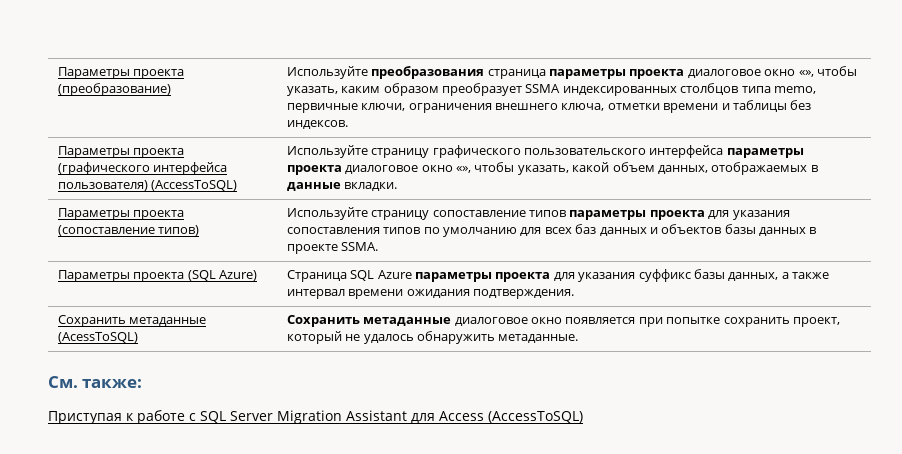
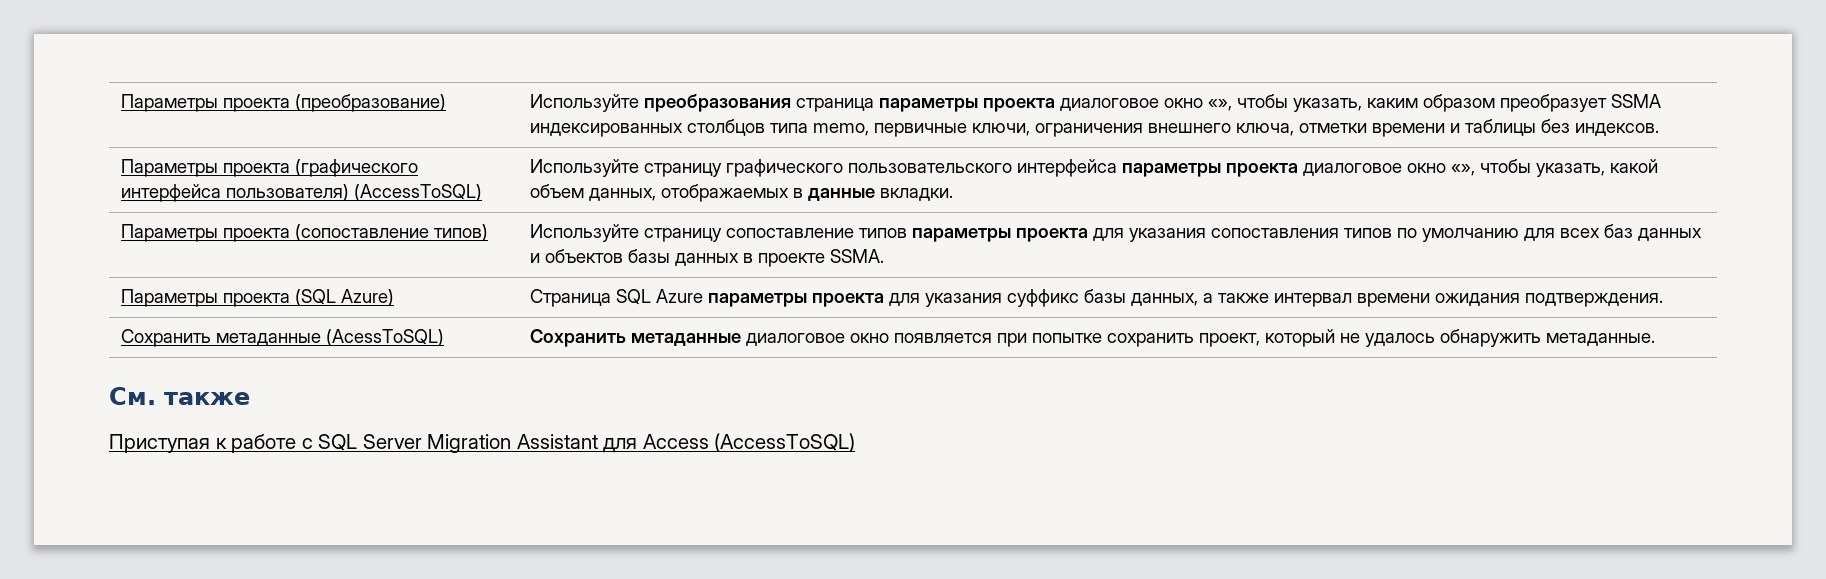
- См. также:
+ См. также

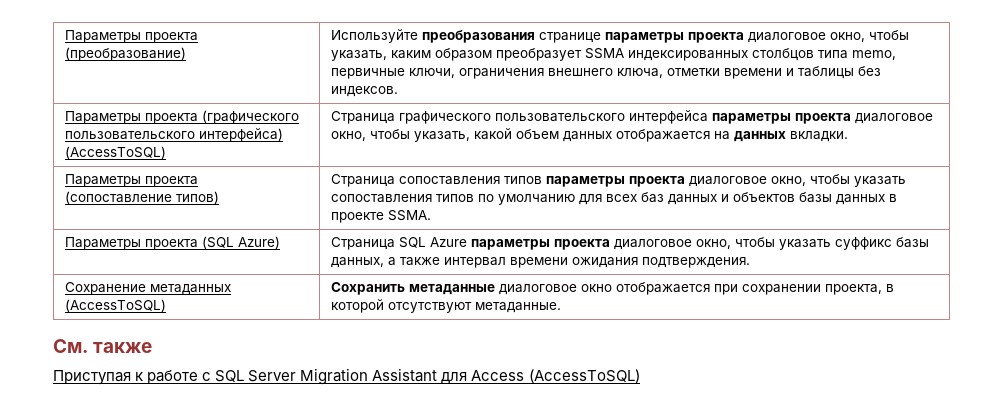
- Параметры проекта (преобразование) | Используйте преобразования страница параметры проекта диалоговое окно «», чтобы указать, каким образом преобразует SSMA индексированных столбцов типа memo, первичные ключи, ограничения внешнего ключа, отметки времени и таблицы без индексов.
+ Параметры проекта (преобразование) | Используйте преобразования странице параметры проекта диалоговое окно, чтобы указать, каким образом преобразует SSMA индексированных столбцов типа memo, первичные ключи, ограничения внешнего ключа, отметки времени и таблицы без индексов.
- Параметры проекта (графического интерфейса пользователя) (AccessToSQL) | Используйте страницу графического пользовательского интерфейса параметры проекта диалоговое окно «», чтобы указать, какой объем данных, отображаемых в данные вкладки.
+ Параметры проекта (графического пользовательского интерфейса) (AccessToSQL) | Страница графического пользовательского интерфейса параметры проекта диалоговое окно, чтобы указать, какой объем данных отображается на данных вкладки.
- Параметры проекта (сопоставление типов) | Используйте страницу сопоставление типов параметры проекта для указания сопоставления типов по умолчанию для всех баз данных и объектов базы данных в проекте SSMA.
+ Параметры проекта (сопоставление типов) | Страница сопоставления типов параметры проекта диалоговое окно, чтобы указать сопоставления типов по умолчанию для всех баз данных и объектов базы данных в проекте SSMA.
- Параметры проекта (SQL Azure) | Страница SQL Azure параметры проекта для указания суффикс базы данных, а также интервал времени ожидания подтверждения.
+ Параметры проекта (SQL Azure) | Страница SQL Azure параметры проекта диалоговое окно, чтобы указать суффикс базы данных, а также интервал времени ожидания подтверждения.
- Сохранить метаданные (AcessToSQL) | Сохранить метаданные диалоговое окно появляется при попытке сохранить проект, который не удалось обнаружить метаданные.
+ Сохранение метаданных (AccessToSQL) | Сохранить метаданные диалоговое окно отображается при сохранении проекта, в которой отсутствуют метаданные.

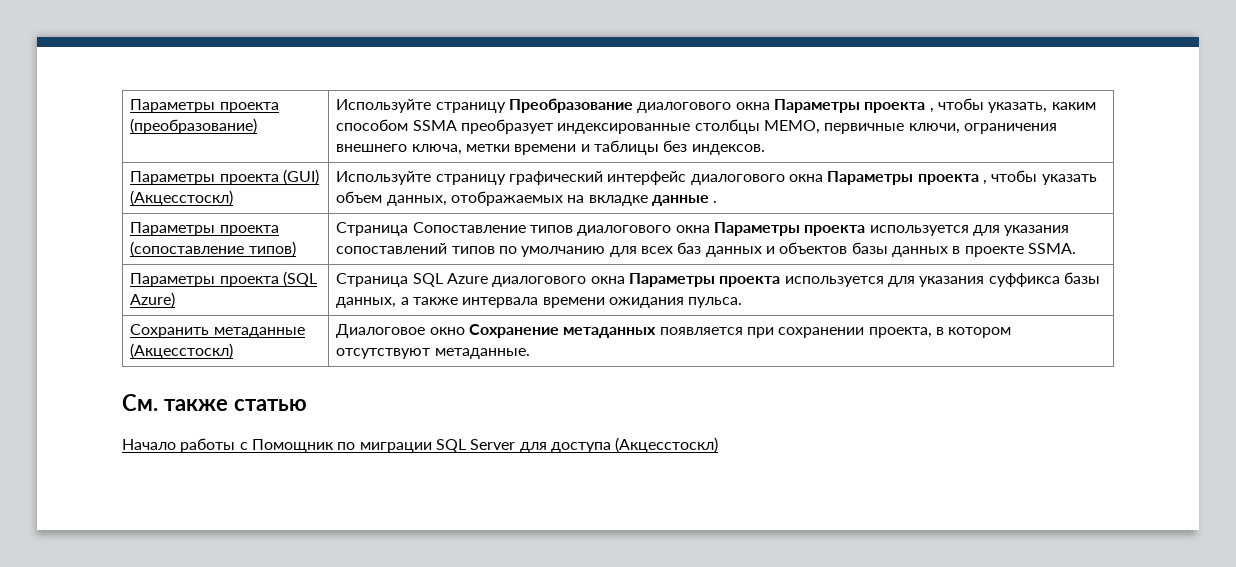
- Параметры проекта (преобразование) | Используйте преобразования странице параметры проекта диалоговое окно, чтобы указать, каким образом преобразует SSMA индексированных столбцов типа memo, первичные ключи, ограничения внешнего ключа, отметки времени и таблицы без индексов.
+ Параметры проекта (преобразование) | Используйте страницу Преобразование диалогового окна Параметры проекта , чтобы указать, каким способом SSMA преобразует индексированные столбцы MEMO, первичные ключи, ограничения внешнего ключа, метки времени и таблицы без индексов.
- Параметры проекта (графического пользовательского интерфейса) (AccessToSQL) | Страница графического пользовательского интерфейса параметры проекта диалоговое окно, чтобы указать, какой объем данных отображается на данных вкладки.
+ Параметры проекта (GUI) (Акцесстоскл) | Используйте страницу графический интерфейс диалогового окна Параметры проекта , чтобы указать объем данных, отображаемых на вкладке данные .
- Параметры проекта (сопоставление типов) | Страница сопоставления типов параметры проекта диалоговое окно, чтобы указать сопоставления типов по умолчанию для всех баз данных и объектов базы данных в проекте SSMA.
+ Параметры проекта (сопоставление типов) | Страница Сопоставление типов диалогового окна Параметры проекта используется для указания сопоставлений типов по умолчанию для всех баз данных и объектов базы данных в проекте SSMA.
- Параметры проекта (SQL Azure) | Страница SQL Azure параметры проекта диалоговое окно, чтобы указать суффикс базы данных, а также интервал времени ожидания подтверждения.
- Сохранение метаданных (AccessToSQL) | Сохранить метаданные диалоговое окно отображается при сохранении проекта, в которой отсутствуют метаданные.
+ Параметры проекта (SQL Azure) | Страница SQL Azure диалогового окна Параметры проекта используется для указания суффикса базы данных, а также интервала времени ожидания пульса.
+ Сохранить метаданные (Акцесстоскл) | Диалоговое окно Сохранение метаданных появляется при сохранении проекта, в котором отсутствуют метаданные.
- См. также
- Приступая к работе с SQL Server Migration Assistant для Access (AccessToSQL)
+ См. также статью
+ Начало работы с Помощник по миграции SQL Server для доступа (Акцесстоскл)

